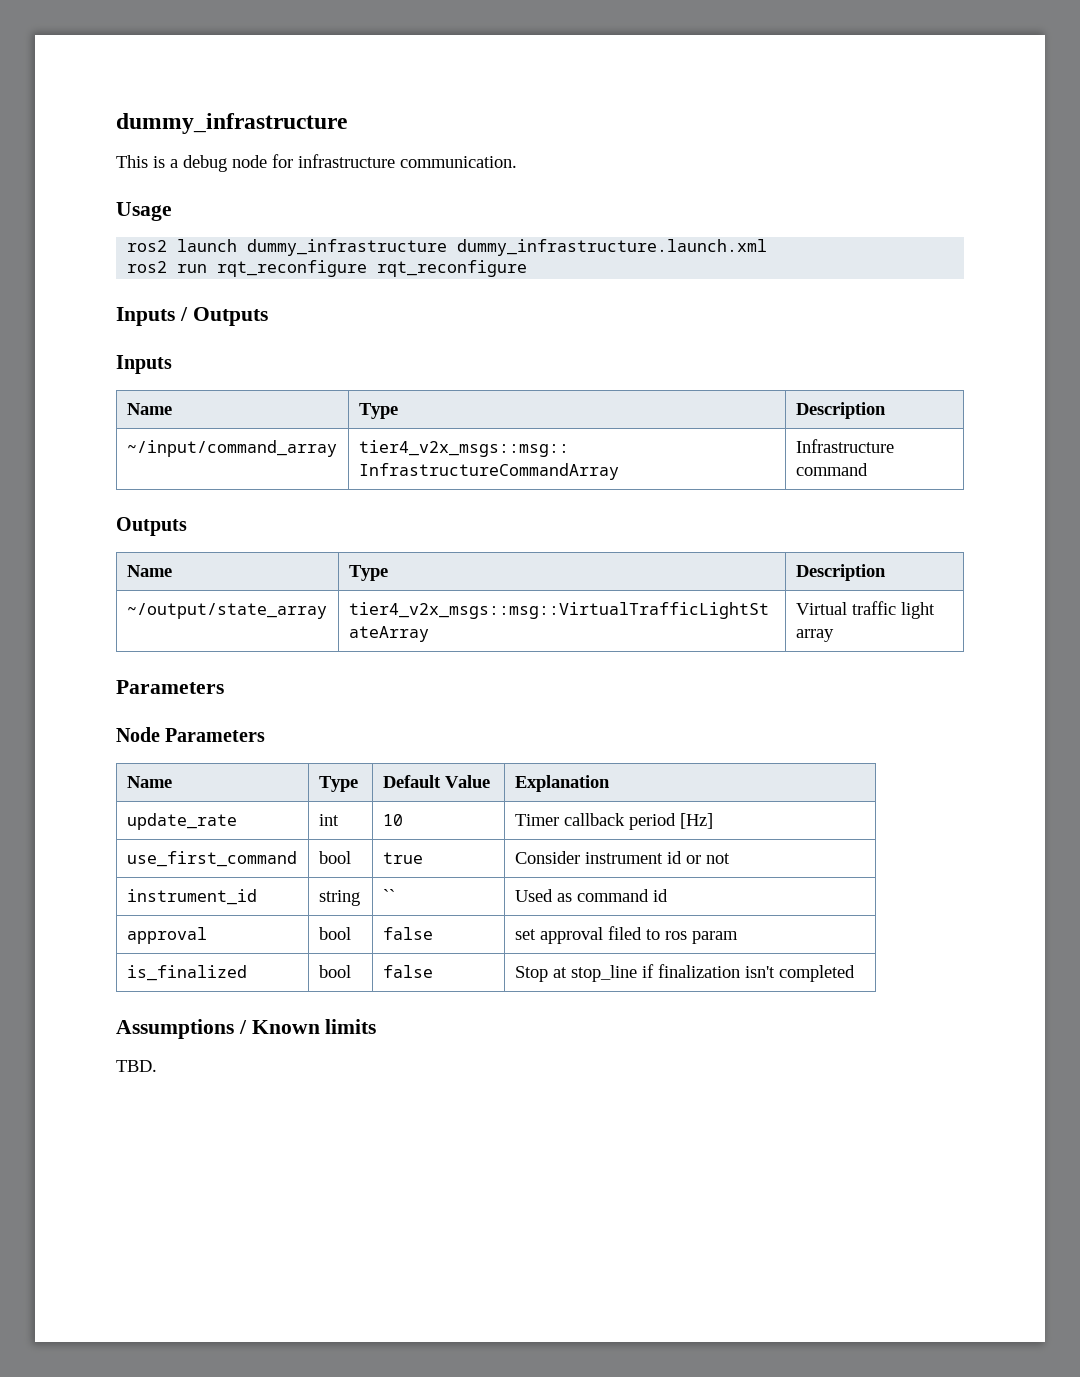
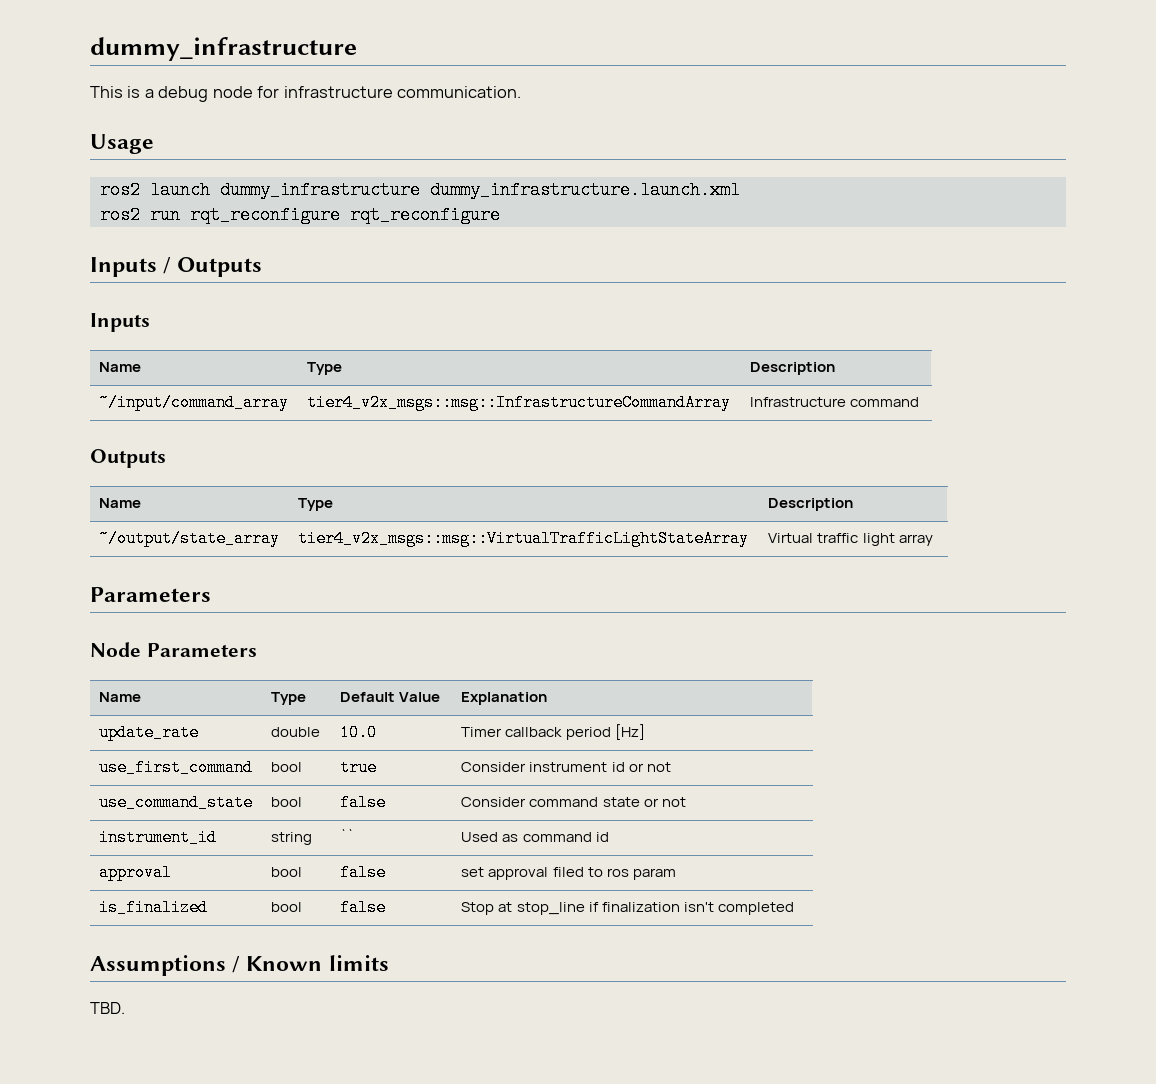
- update_rate | int | 10 | Timer callback period [Hz]
+ update_rate | double | 10.0 | Timer callback period [Hz]
+ use_command_state | bool | false | Consider command state or not

